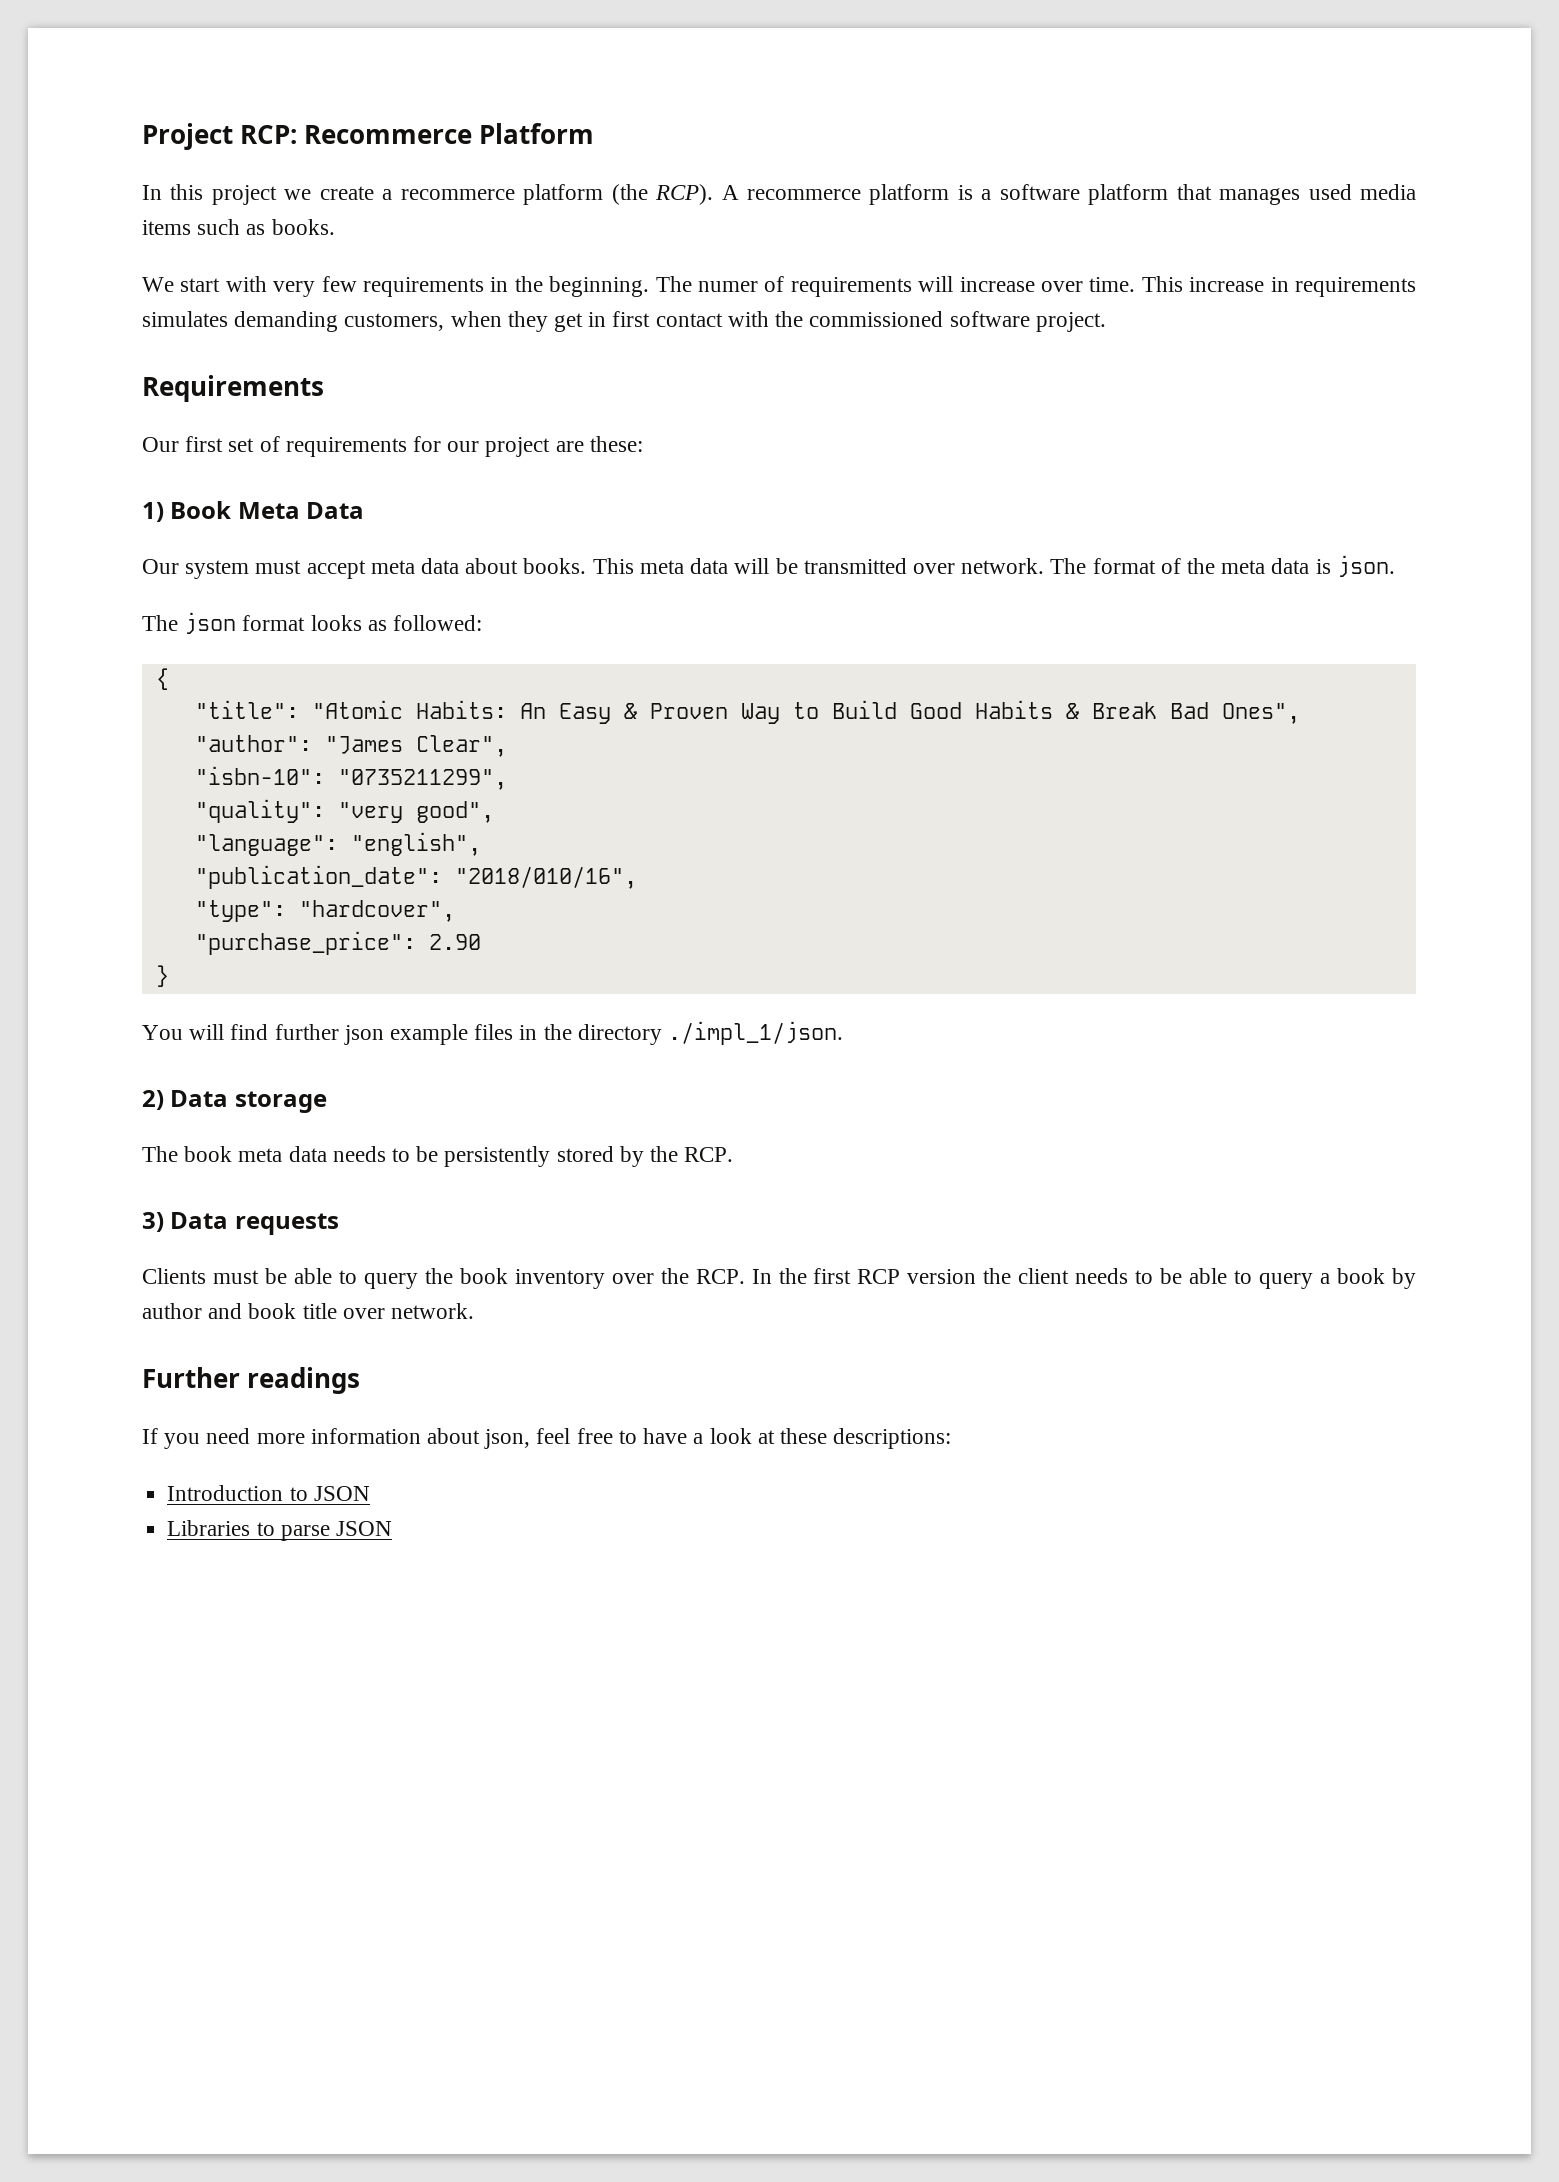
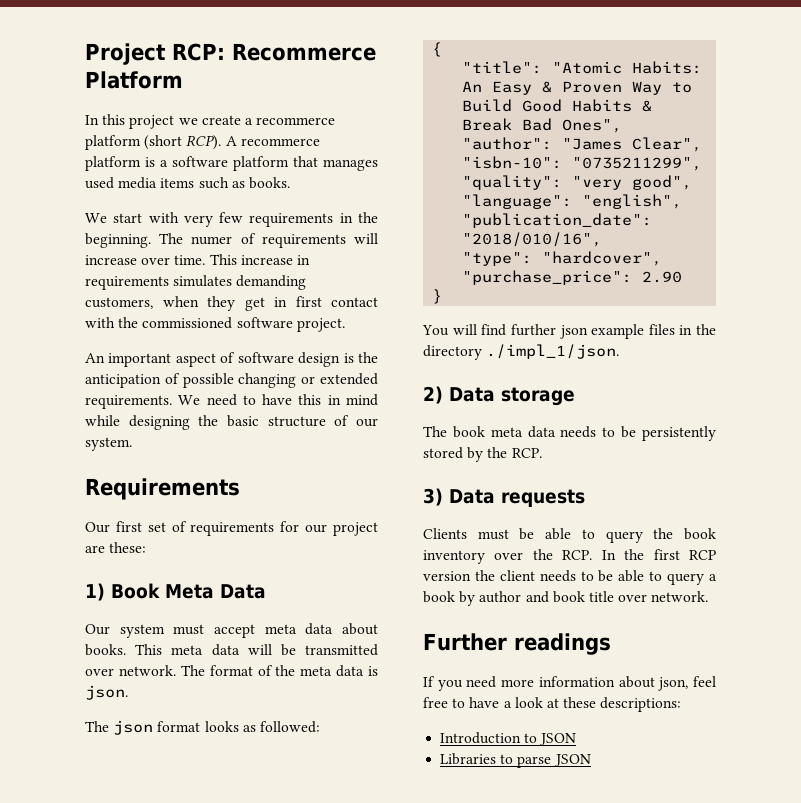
- In this project we create a recommerce platform (the RCP).
+ In this project we create a recommerce platform (short RCP).
+ An important aspect of software design is the anticipation of possible changing or extended requirements. We need to have this in mind while designing the basic structure of our system.

